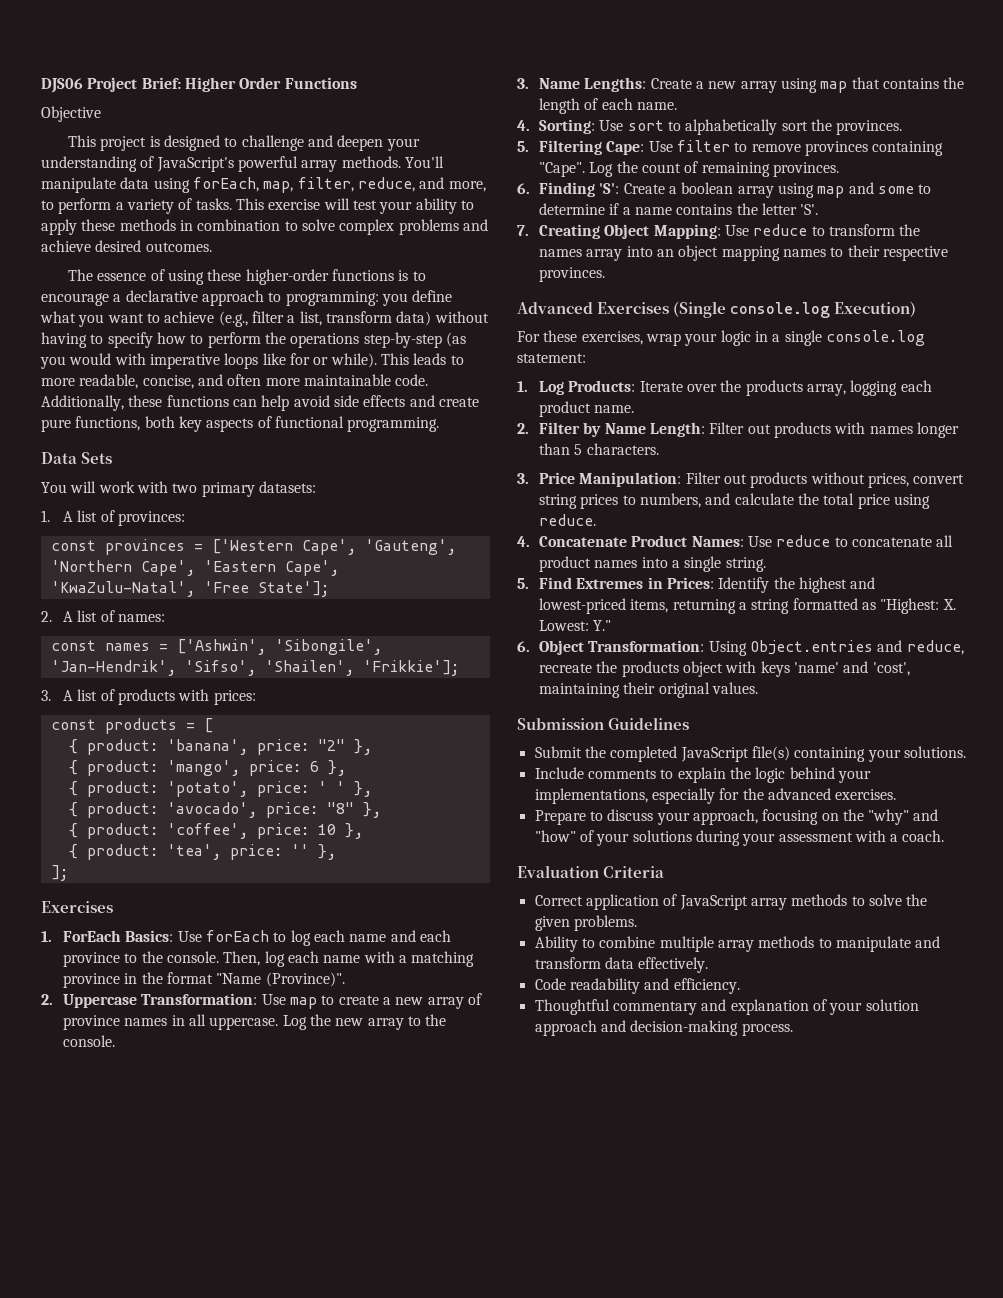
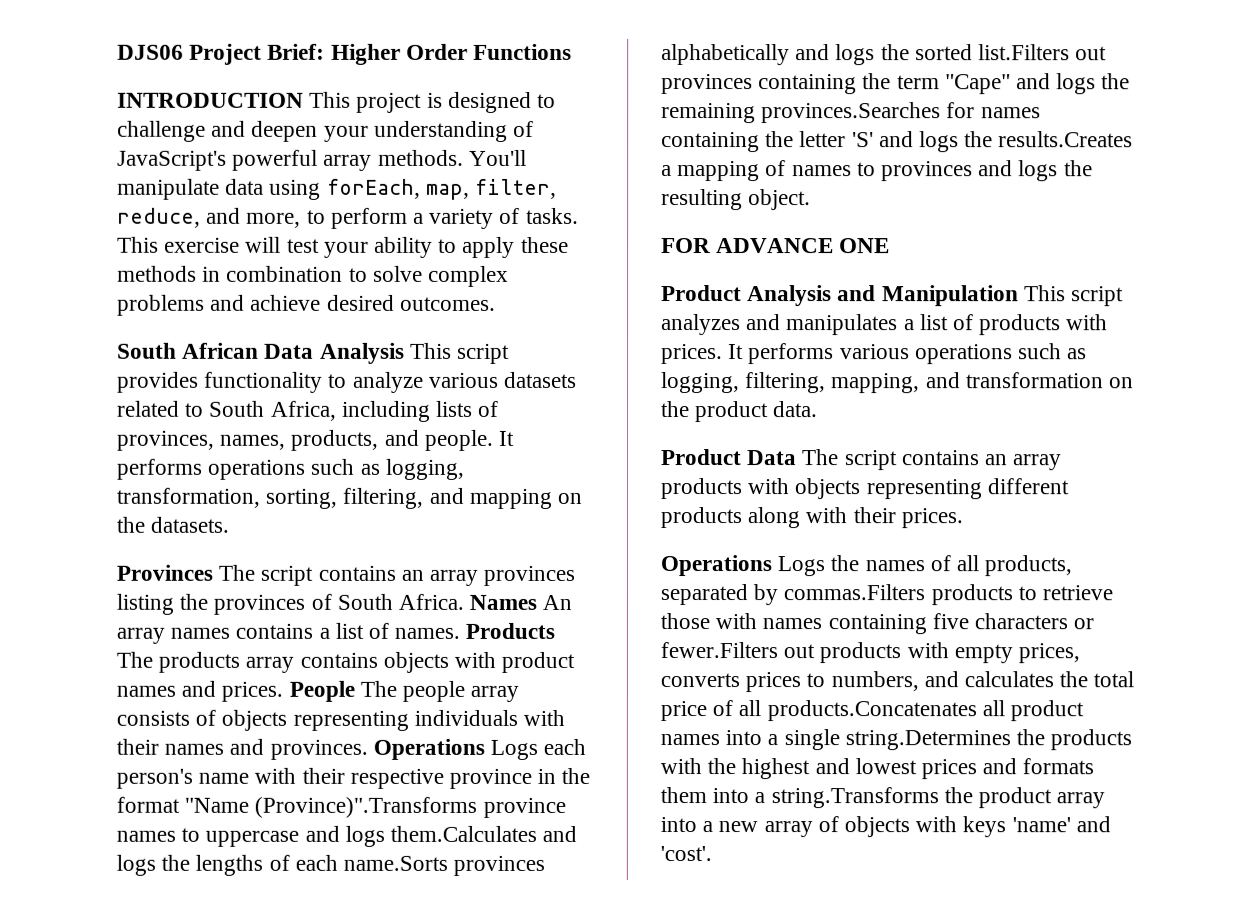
- Objective
- This project is designed to challenge and deepen your understanding of JavaScript's powerful array methods.
+ INTRODUCTION This project is designed to challenge and deepen your understanding of JavaScript's powerful array methods.
- The essence of using these higher-order functions is to encourage a declarative approach to programming: you define what you want to achieve (e.g., filter a list, transform data) without having to specify how to perform the operations step-by-step (as you would with imperative loops like for or while). This leads to more readable, concise, and often more maintainable code. Additionally, these functions can help avoid side effects and create pure functions, both key aspects of functional programming.
- Data Sets
- You will work with two primary datasets:
- 1. A list of provinces:
- const provinces = ['Western Cape', 'Gauteng', 'Northern Cape', 'Eastern Cape', 'KwaZulu-Natal', 'Free State'];
- 2. A list of names:
- const names = ['Ashwin', 'Sibongile', 'Jan-Hendrik', 'Sifso', 'Shailen', 'Frikkie'];
- 3. A list of products with prices:
- const products = [
- { product: 'banana', price: "2" },
- { product: 'mango', price: 6 },
- { product: 'potato', price: ' ' },
- { product: 'avocado', price: "8" },
- { product: 'coffee', price: 10 },
- { product: 'tea', price: '' },
- ];
- Exercises
- 1. ForEach Basics: Use forEach to log each name and each province to the console. Then, log each name with a matching province in the format "Name (Province)".
- 2. Uppercase Transformation: Use map to create a new array of province names in all uppercase. Log the new array to the console.
- 3. Name Lengths: Create a new array using map that contains the length of each name.
- 4. Sorting: Use sort to alphabetically sort the provinces.
- 5. Filtering Cape: Use filter to remove provinces containing "Cape". Log the count of remaining provinces.
- 6. Finding 'S': Create a boolean array using map and some to determine if a name contains the letter 'S'.
- 7. Creating Object Mapping: Use reduce to transform the names array into an object mapping names to their respective provinces.
- Advanced Exercises (Single console.log Execution)
- For these exercises, wrap your logic in a single console.log statement:
- 1. Log Products: Iterate over the products array, logging each product name.
- 2. Filter by Name Length: Filter out products with names longer than 5 characters.
- 3. Price Manipulation: Filter out products without prices, convert string prices to numbers, and calculate the total price using reduce.
- 4. Concatenate Product Names: Use reduce to concatenate all product names into a single string.
- 5. Find Extremes in Prices: Identify the highest and lowest-priced items, returning a string formatted as "Highest: X. Lowest: Y."
- 6. Object Transformation: Using Object.entries and reduce, recreate the products object with keys 'name' and 'cost', maintaining their original values.
- Submission Guidelines
- Submit the completed JavaScript file(s) containing your solutions.
- Include comments to explain the logic behind your implementations, especially for the advanced exercises.
- Prepare to discuss your approach, focusing on the "why" and "how" of your solutions during your assessment with a coach.
- Evaluation Criteria
- Correct application of JavaScript array methods to solve the given problems.
- Ability to combine multiple array methods to manipulate and transform data effectively.
- Code readability and efficiency.
- Thoughtful commentary and explanation of your solution approach and decision-making process.
+ South African Data Analysis This script provides functionality to analyze various datasets related to South Africa, including lists of provinces, names, products, and people. It performs operations such as logging, transformation, sorting, filtering, and mapping on the datasets.
+ Provinces The script contains an array provinces listing the provinces of South Africa. Names An array names contains a list of names. Products The products array contains objects with product names and prices. People The people array consists of objects representing individuals with their names and provinces. Operations Logs each person's name with their respective province in the format "Name (Province)".Transforms province names to uppercase and logs them.Calculates and logs the lengths of each name.Sorts provinces alphabetically and logs the sorted list.Filters out provinces containing the term "Cape" and logs the remaining provinces.Searches for names containing the letter 'S' and logs the results.Creates a mapping of names to provinces and logs the resulting object.
+ FOR ADVANCE ONE
+ Product Analysis and Manipulation This script analyzes and manipulates a list of products with prices. It performs various operations such as logging, filtering, mapping, and transformation on the product data.
+ Product Data The script contains an array products with objects representing different products along with their prices.
+ Operations Logs the names of all products, separated by commas.Filters products to retrieve those with names containing five characters or fewer.Filters out products with empty prices, converts prices to numbers, and calculates the total price of all products.Concatenates all product names into a single string.Determines the products with the highest and lowest prices and formats them into a string.Transforms the product array into a new array of objects with keys 'name' and 'cost'.

